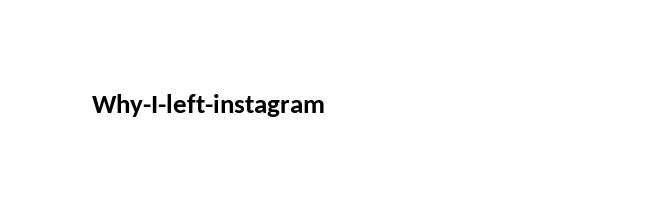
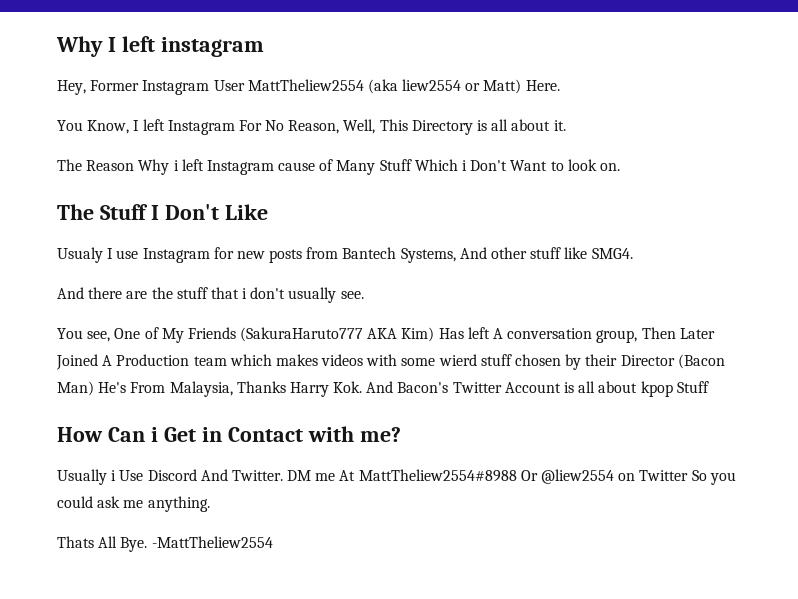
- Why-I-left-instagram
+ Why I left instagram
+ Hey, Former Instagram User MattTheliew2554 (aka liew2554 or Matt) Here.
+ You Know, I left Instagram For No Reason, Well, This Directory is all about it.
+ The Reason Why i left Instagram cause of Many Stuff Which i Don't Want to look on.
+ The Stuff I Don't Like
+ Usualy I use Instagram for new posts from Bantech Systems, And other stuff like SMG4.
+ And there are the stuff that i don't usually see.
+ You see, One of My Friends (SakuraHaruto777 AKA Kim) Has left A conversation group, Then Later Joined A Production team which makes videos with some wierd stuff chosen by their Director (Bacon Man) He's From Malaysia, Thanks Harry Kok. And Bacon's Twitter Account is all about kpop Stuff
+ How Can i Get in Contact with me?
+ Usually i Use Discord And Twitter. DM me At MattTheliew2554#8988 Or @liew2554 on Twitter So you could ask me anything.
+ Thats All Bye. -MattTheliew2554

